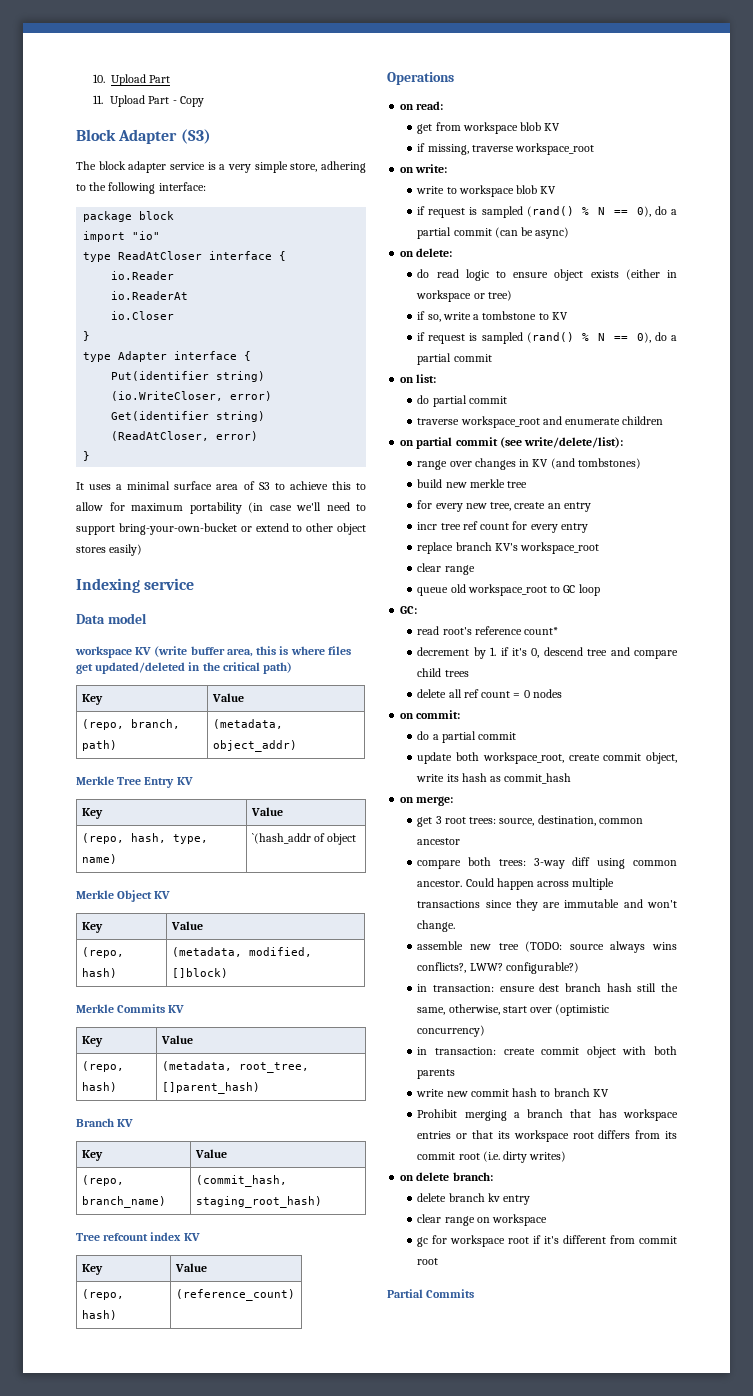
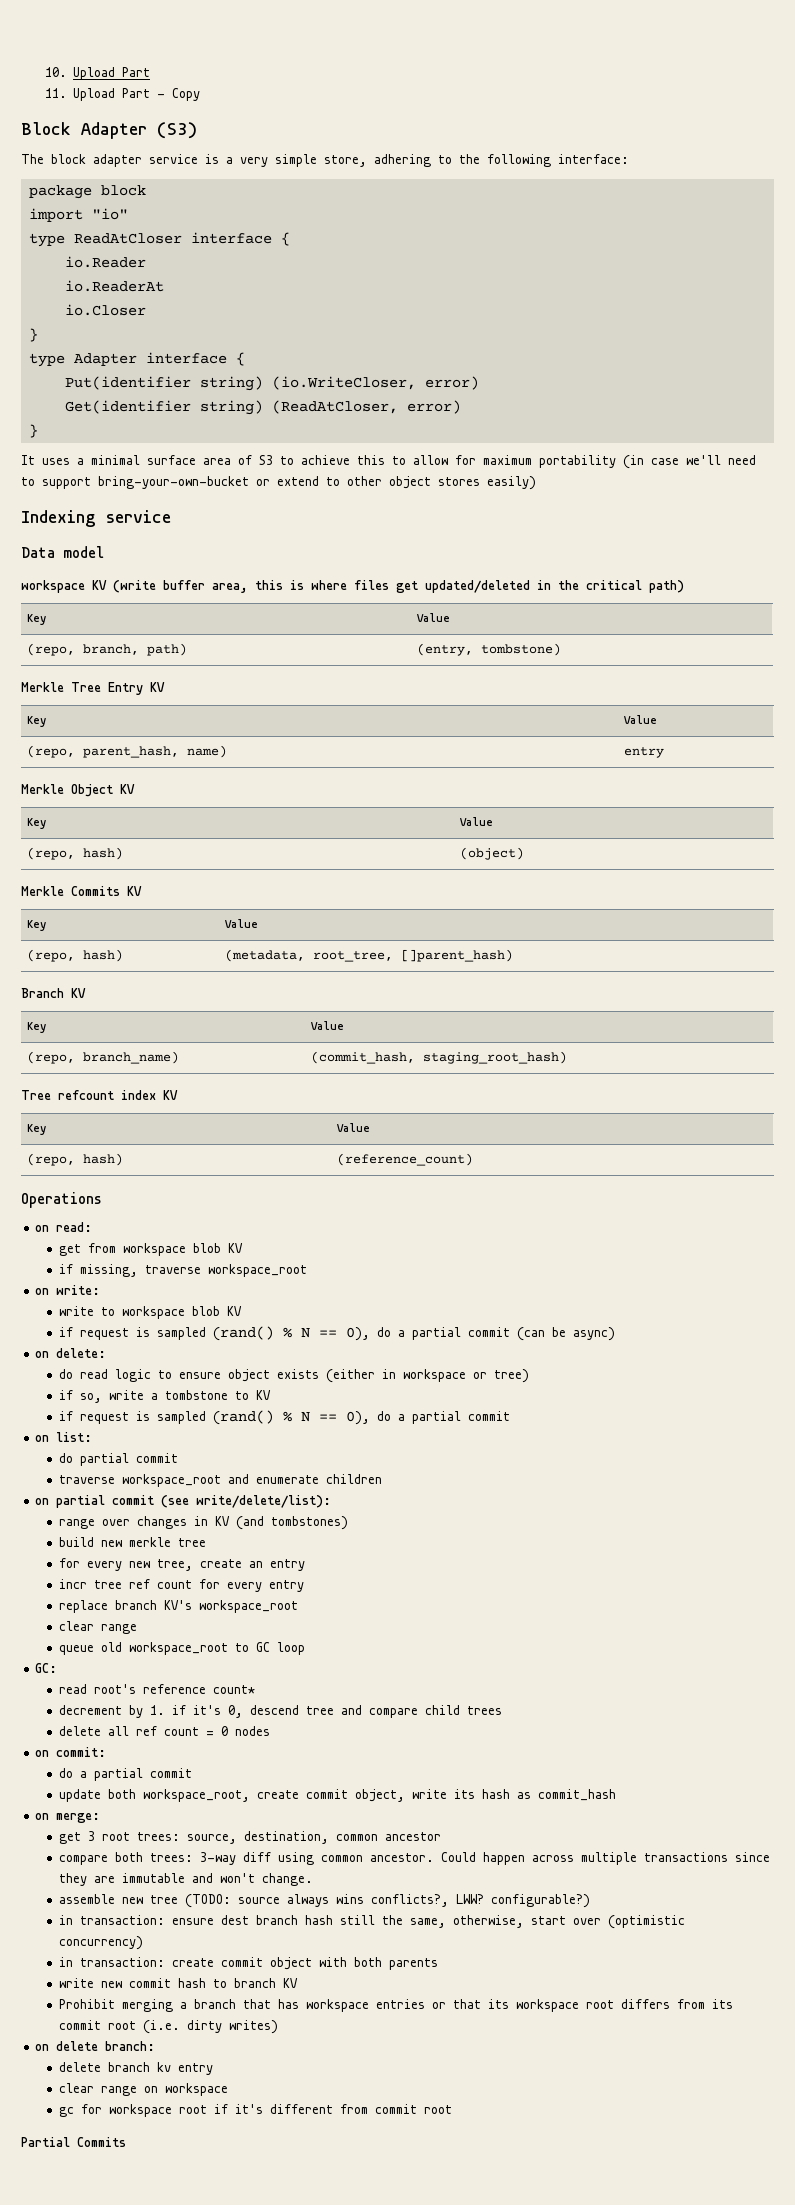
- (repo, branch, path) | (metadata, object_addr)
+ (repo, branch, path) | (entry, tombstone)
- (repo, hash, type, name) | `(hash_addr of object
+ (repo, parent_hash, name) | entry
- (repo, hash) | (metadata, modified, []block)
+ (repo, hash) | (object)

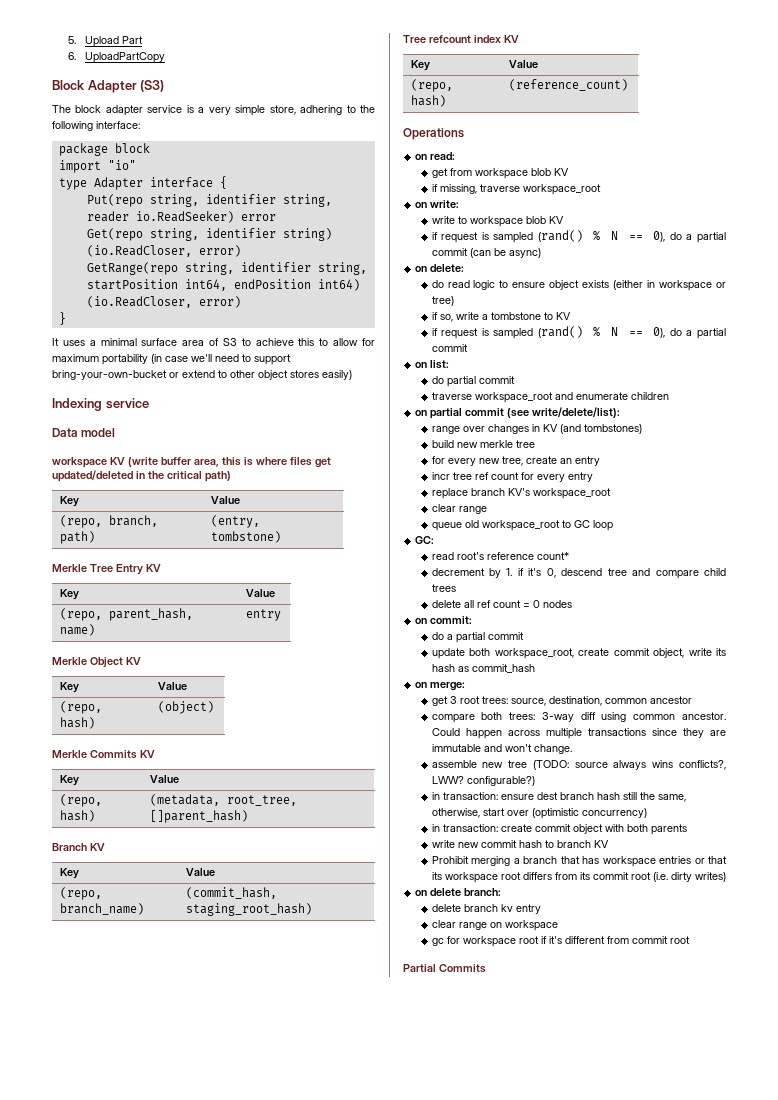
- 10. Upload Part
+ 5. Upload Part
- 11. Upload Part - Copy
+ 6. UploadPartCopy
- type ReadAtCloser interface {
- io.Reader
- io.ReaderAt
- io.Closer
- }
  type Adapter interface {
- Put(identifier string) (io.WriteCloser, error)
- Get(identifier string) (ReadAtCloser, error)
+ Put(repo string, identifier string, reader io.ReadSeeker) error
+ Get(repo string, identifier string) (io.ReadCloser, error)
+ GetRange(repo string, identifier string, startPosition int64, endPosition int64) (io.ReadCloser, error)

